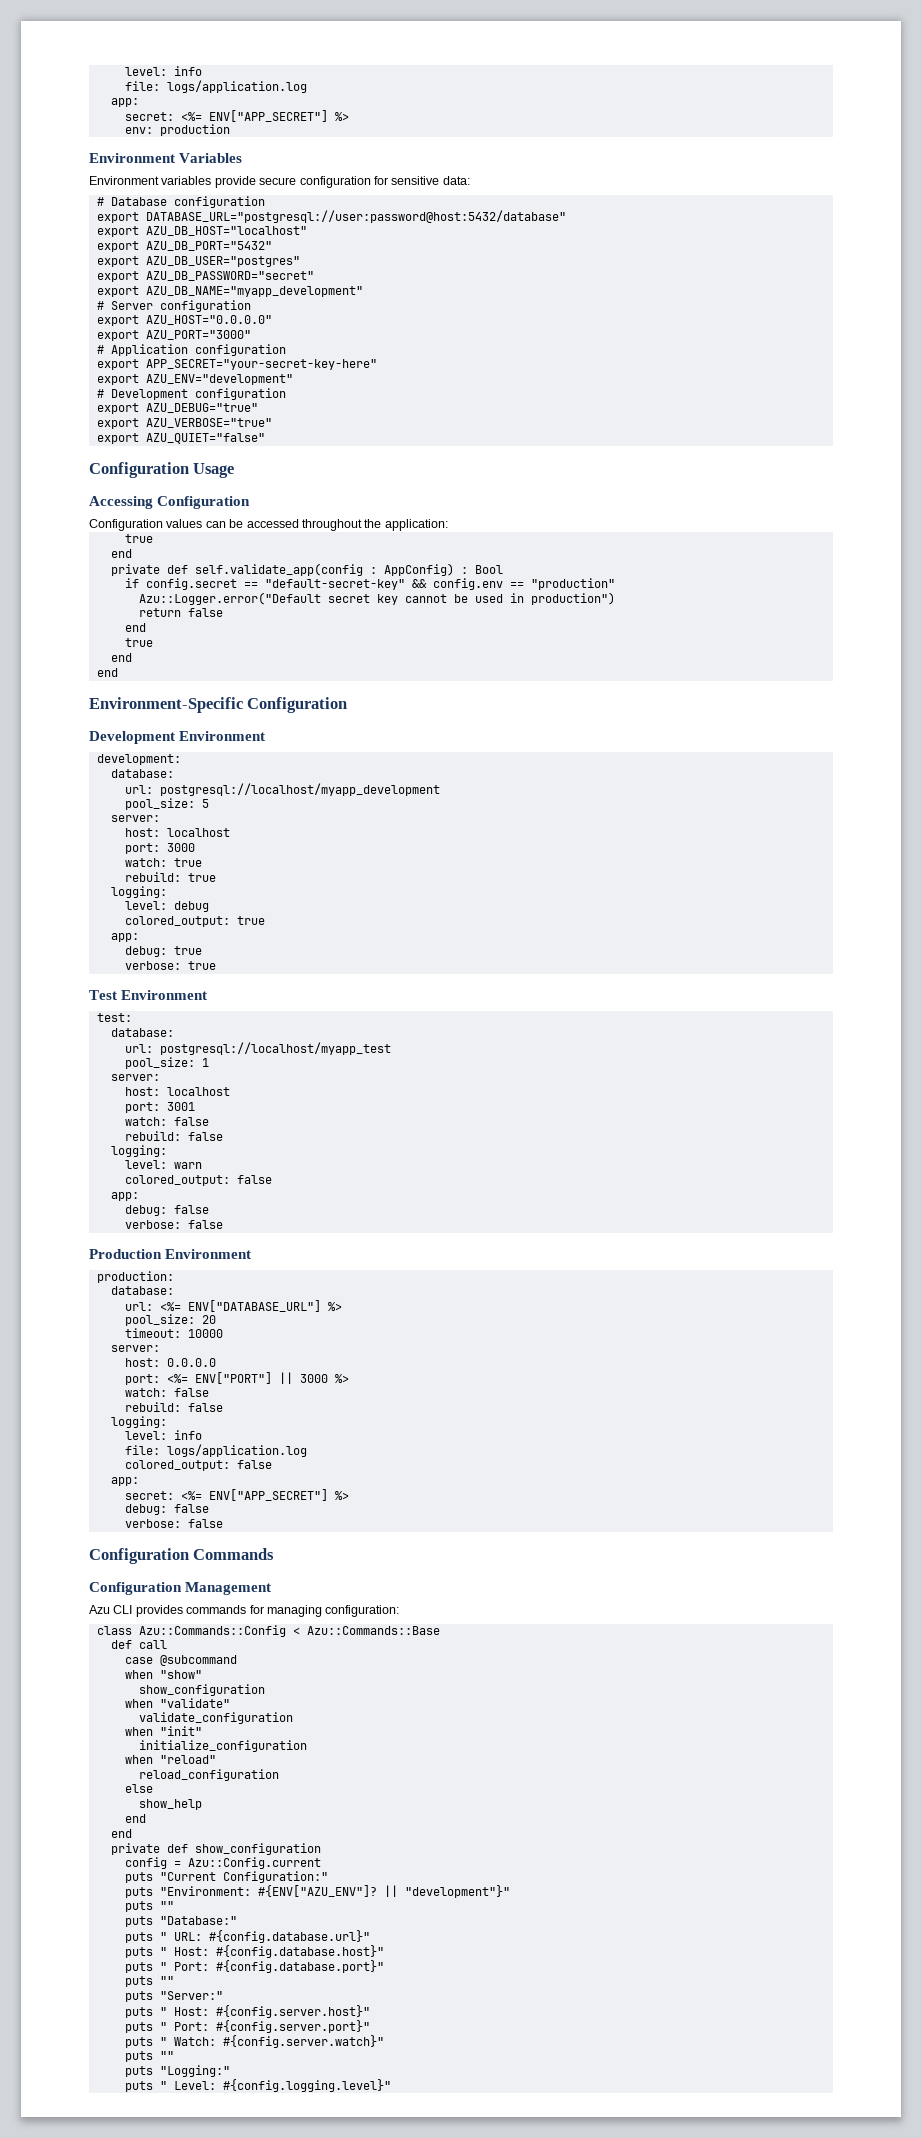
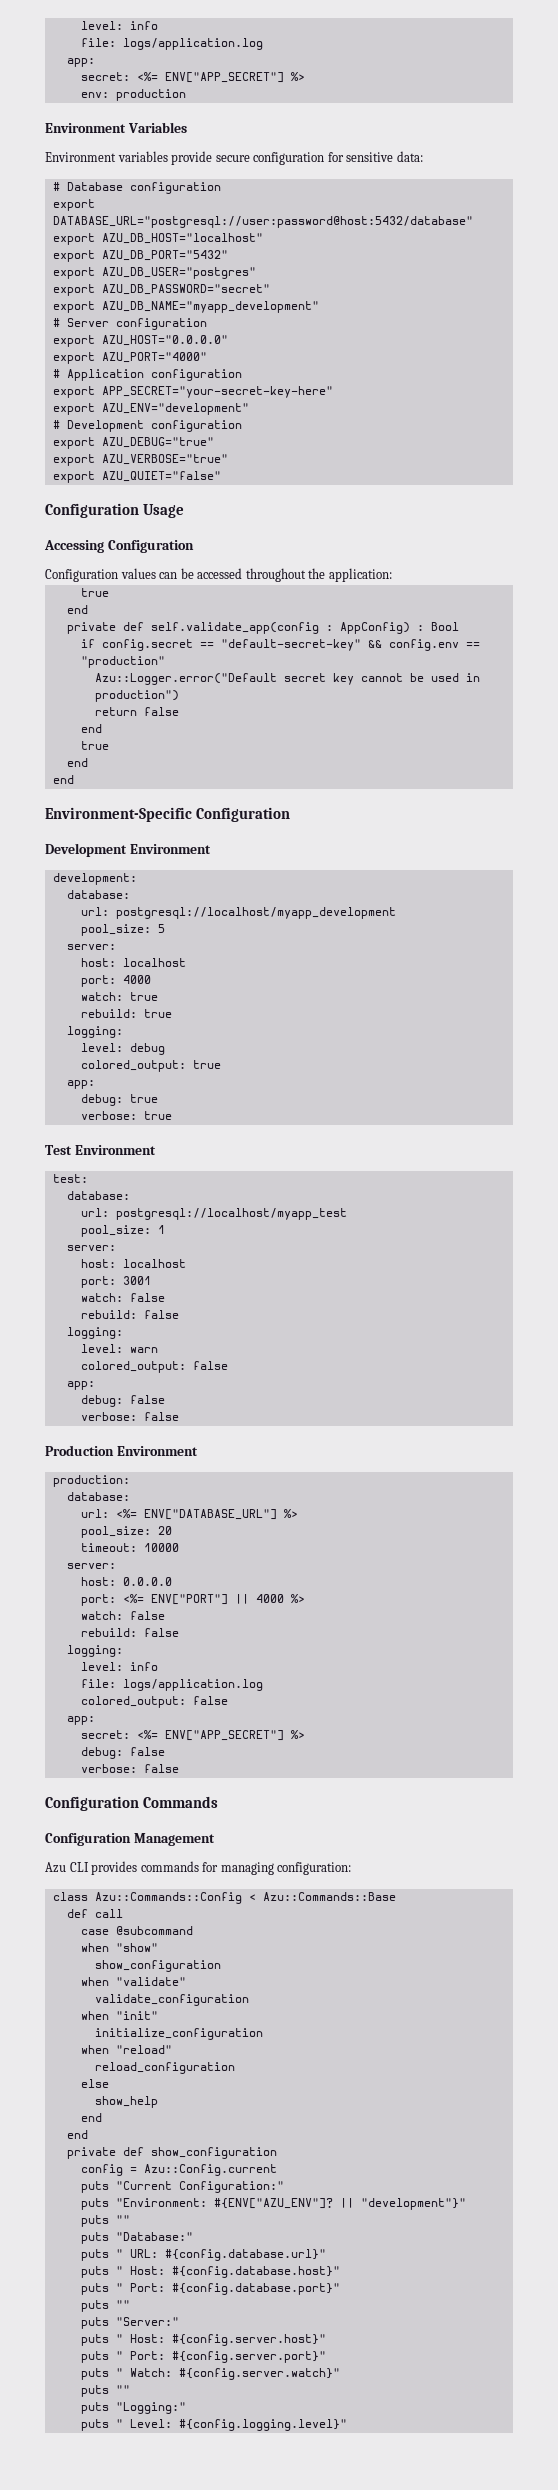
- export AZU_PORT="3000"
+ export AZU_PORT="4000"
- port: 3000
+ port: 4000
- port: <%= ENV["PORT"] || 3000 %>
+ port: <%= ENV["PORT"] || 4000 %>

